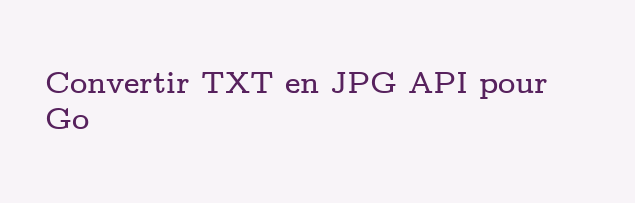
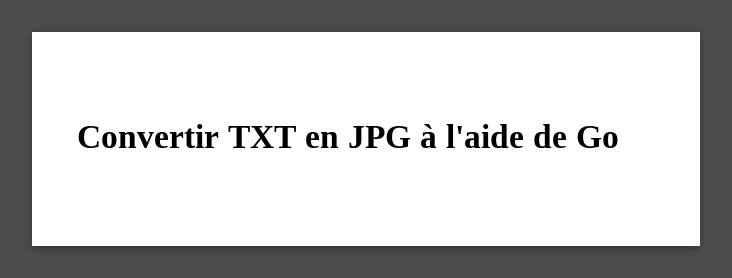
- Convertir TXT en JPG API pour Go
+ Convertir TXT en JPG à l'aide de Go

